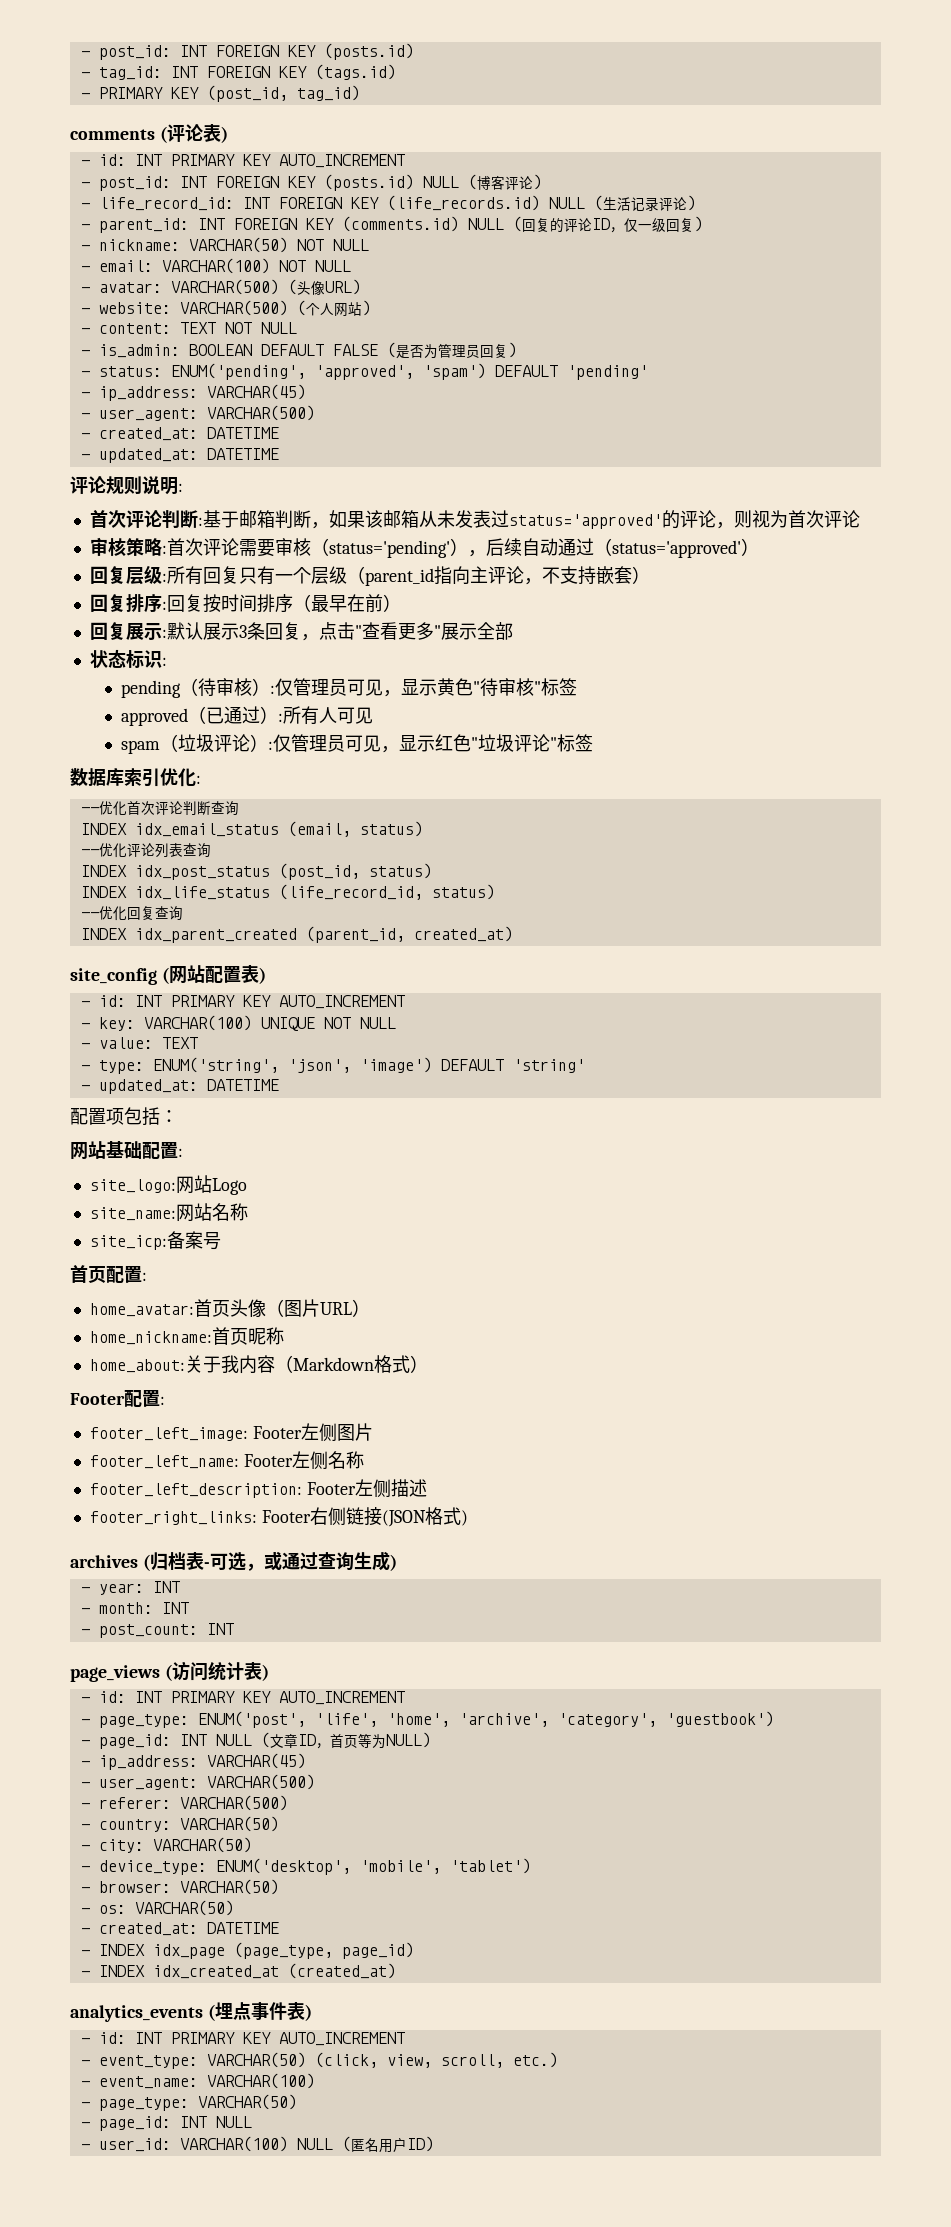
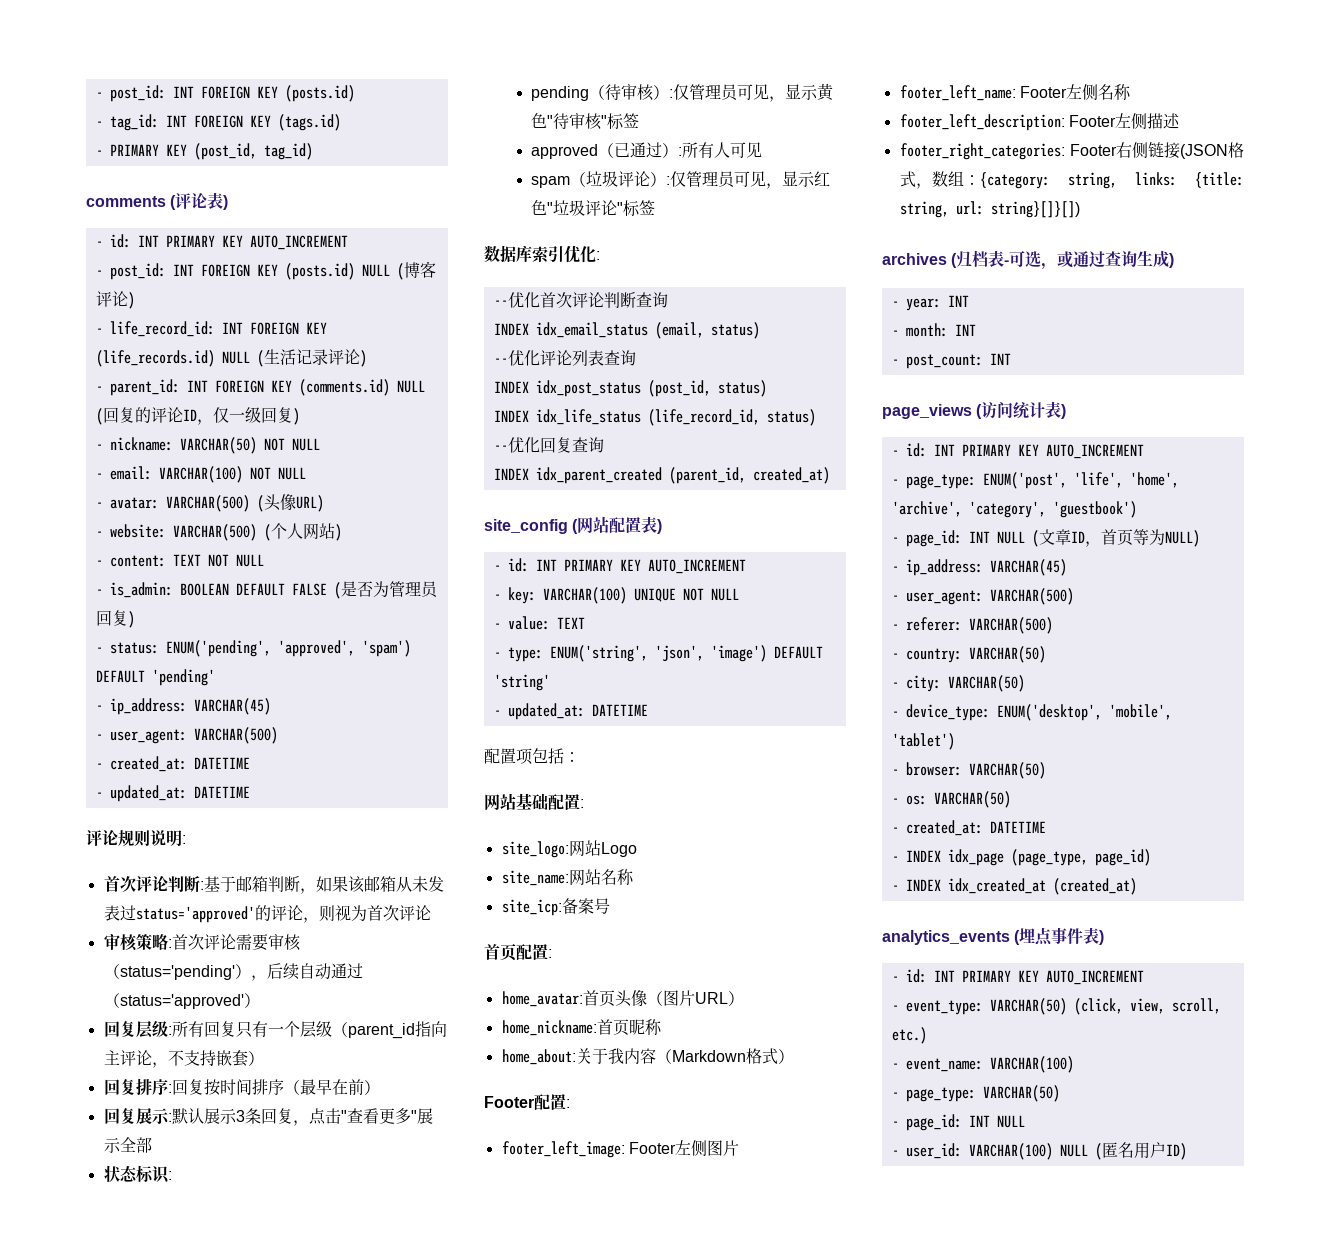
- footer_right_links: Footer右侧链接(JSON格式)
+ footer_right_categories: Footer右侧链接(JSON格式，数组：{category: string, links: {title: string, url: string}[]}[])

